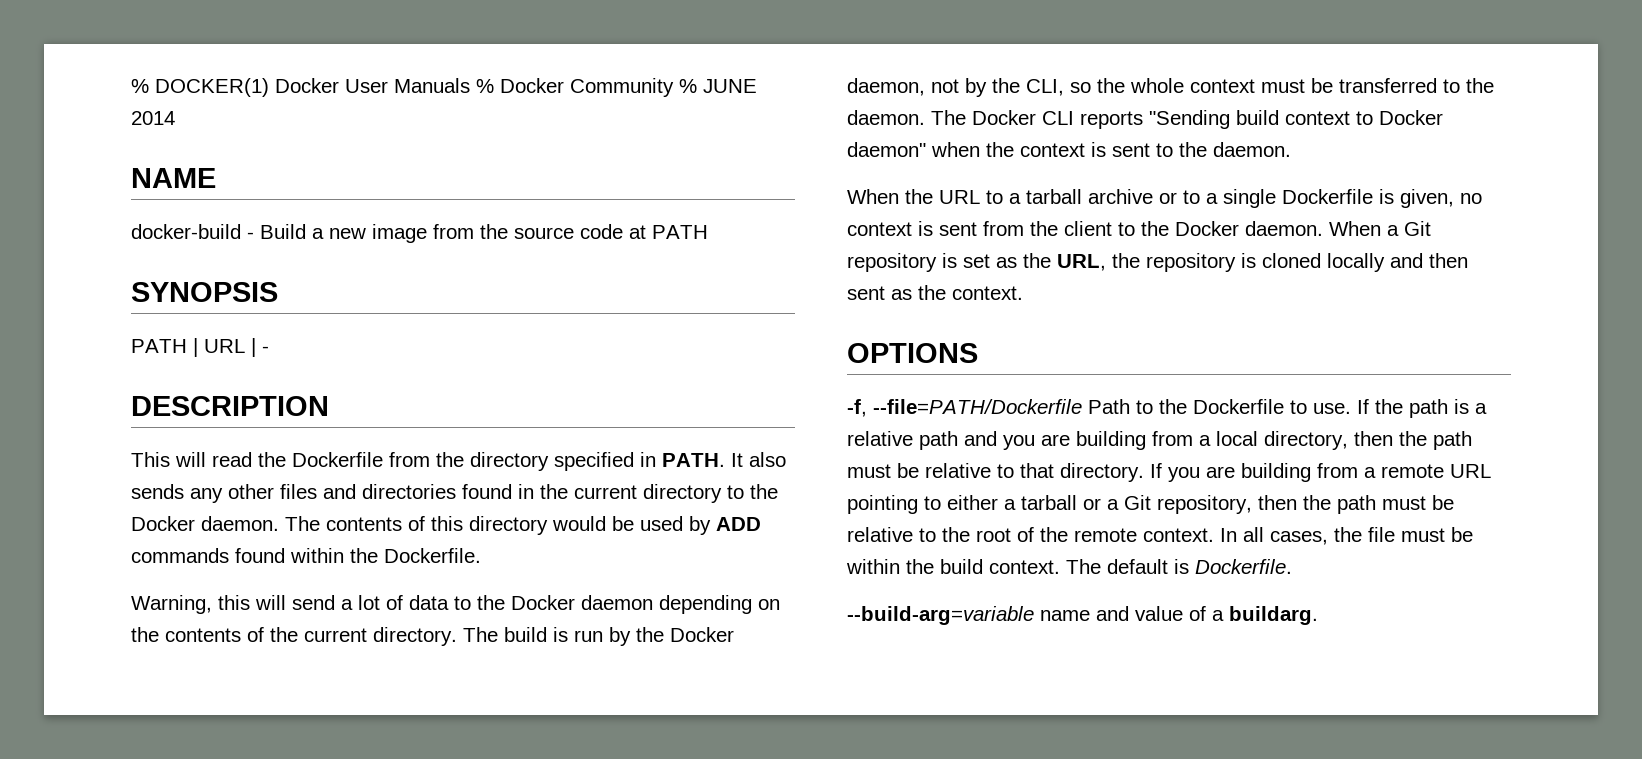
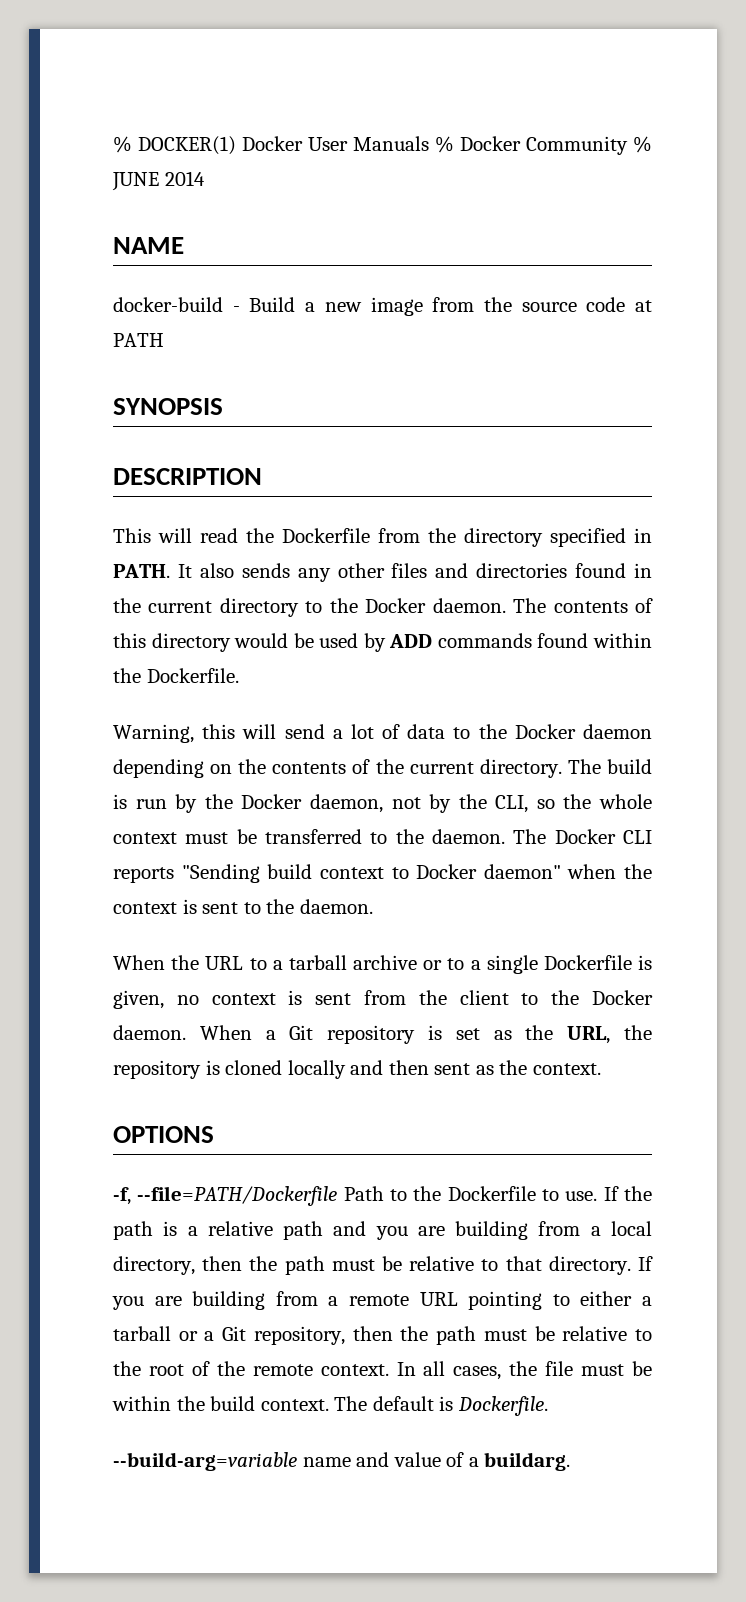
- PATH | URL | -

